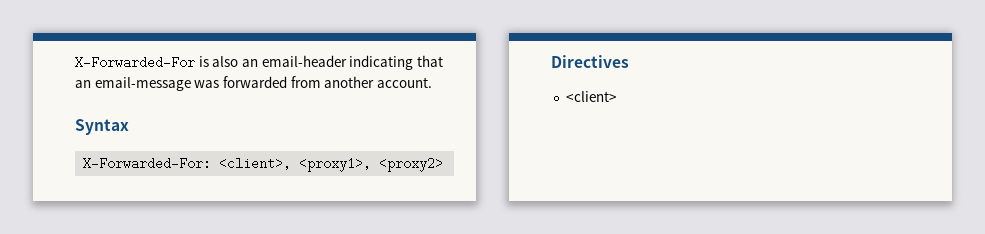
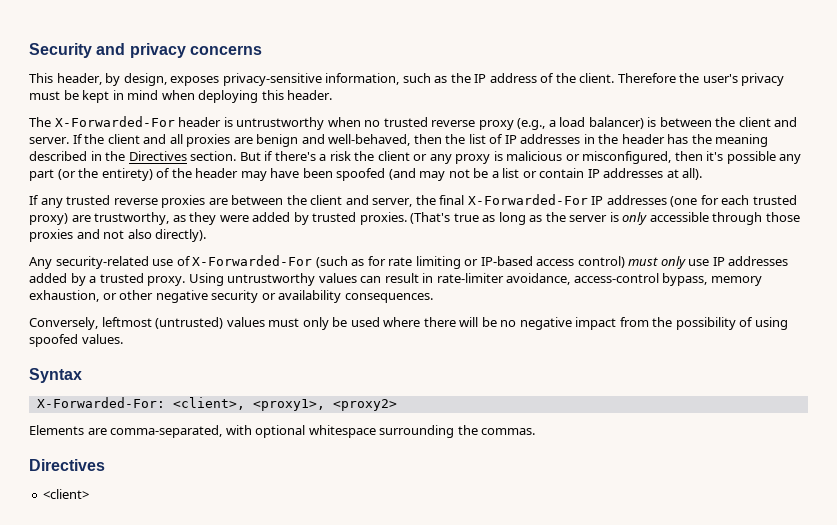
- X-Forwarded-For is also an email-header indicating that an email-message was forwarded from another account.
+ Security and privacy concerns
+ This header, by design, exposes privacy-sensitive information, such as the IP address of the client. Therefore the user's privacy must be kept in mind when deploying this header.
+ The X-Forwarded-For header is untrustworthy when no trusted reverse proxy (e.g., a load balancer) is between the client and server. If the client and all proxies are benign and well-behaved, then the list of IP addresses in the header has the meaning described in the Directives section. But if there's a risk the client or any proxy is malicious or misconfigured, then it's possible any part (or the entirety) of the header may have been spoofed (and may not be a list or contain IP addresses at all).
+ If any trusted reverse proxies are between the client and server, the final X-Forwarded-For IP addresses (one for each trusted proxy) are trustworthy, as they were added by trusted proxies. (That's true as long as the server is only accessible through those proxies and not also directly).
+ Any security-related use of X-Forwarded-For (such as for rate limiting or IP-based access control) must only use IP addresses added by a trusted proxy. Using untrustworthy values can result in rate-limiter avoidance, access-control bypass, memory exhaustion, or other negative security or availability consequences.
+ Conversely, leftmost (untrusted) values must only be used where there will be no negative impact from the possibility of using spoofed values.
+ Elements are comma-separated, with optional whitespace surrounding the commas.

